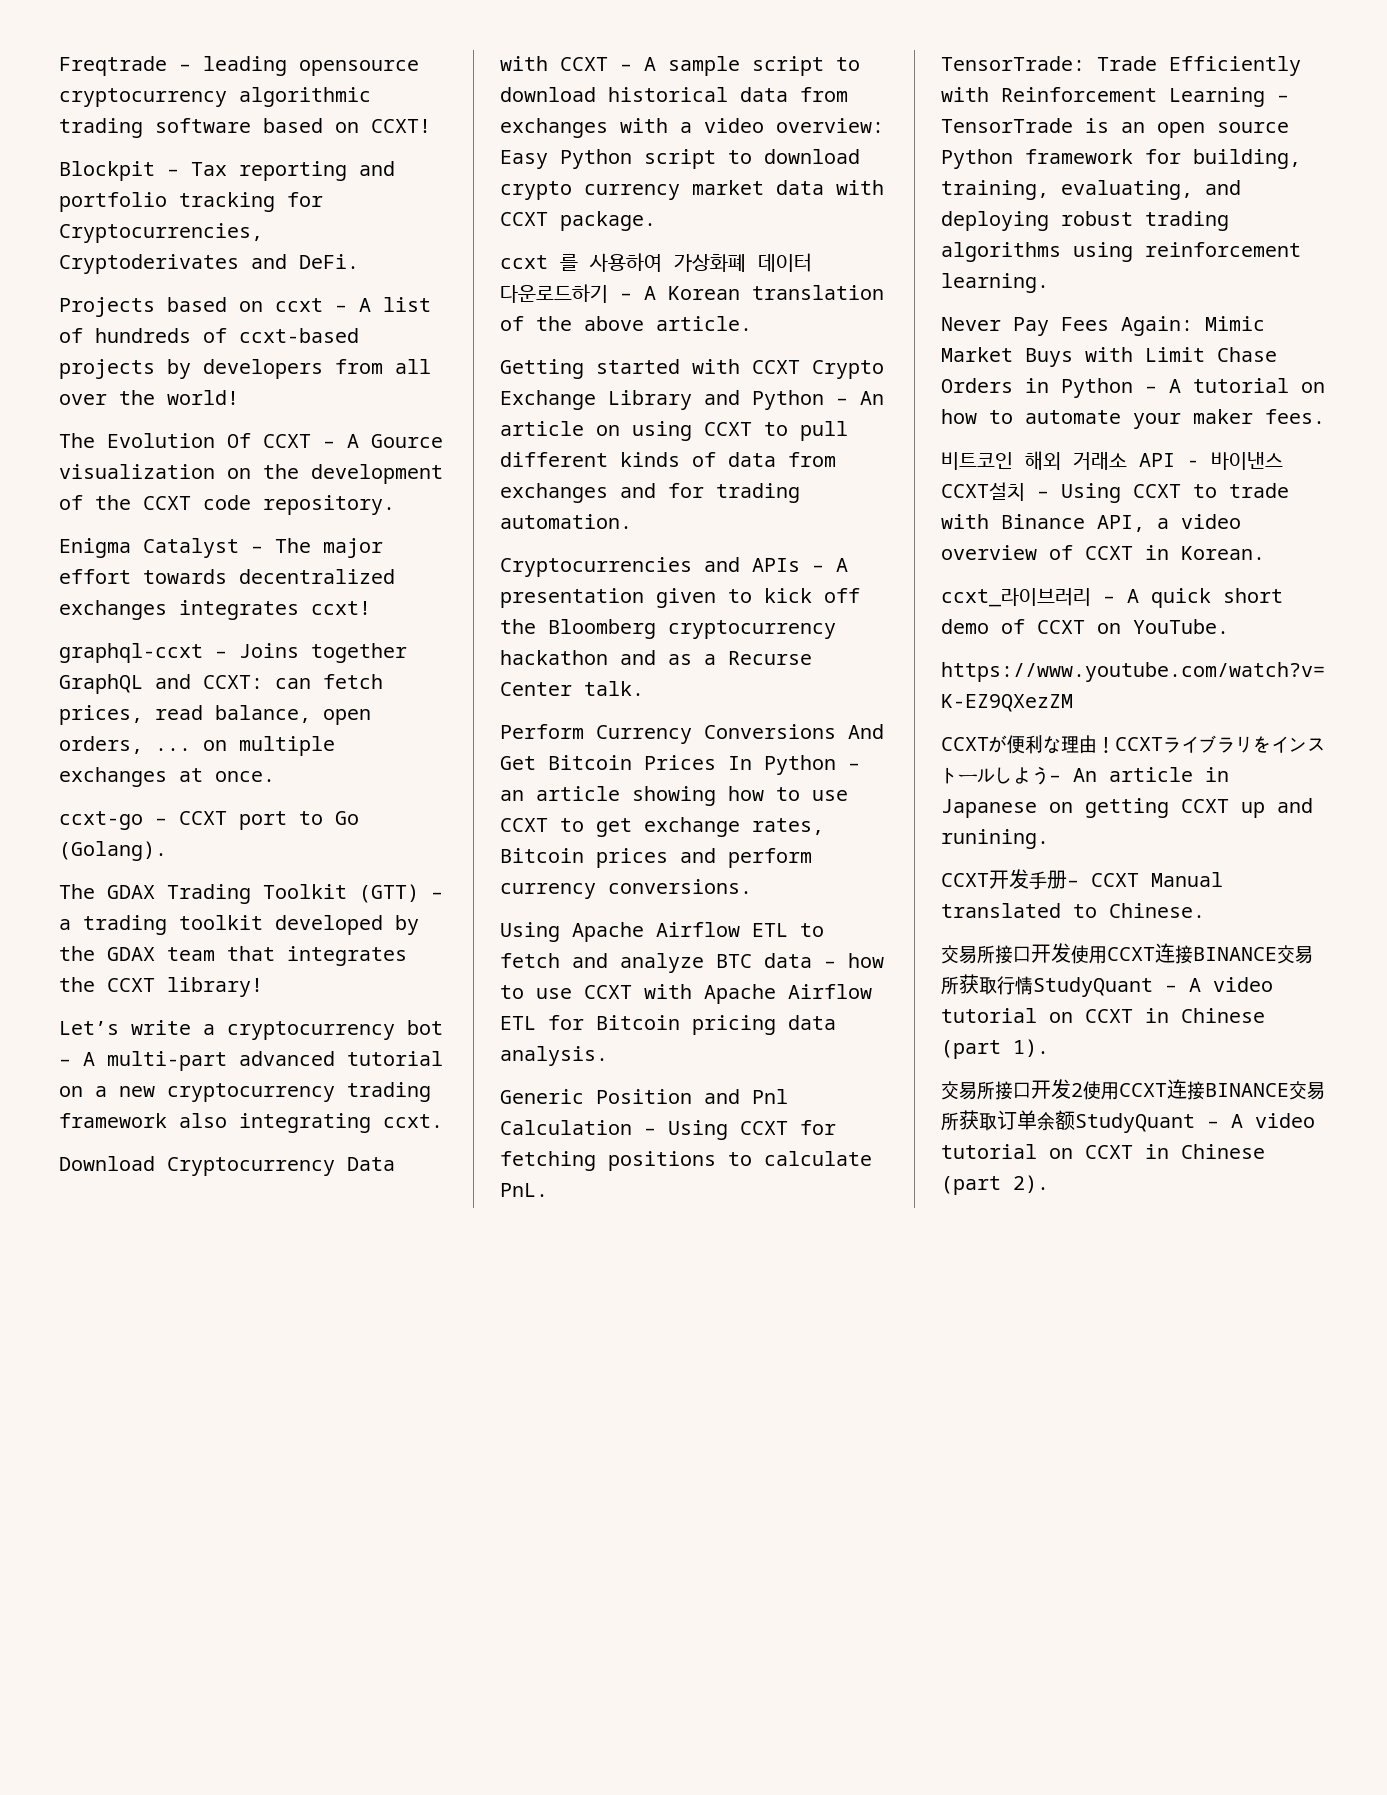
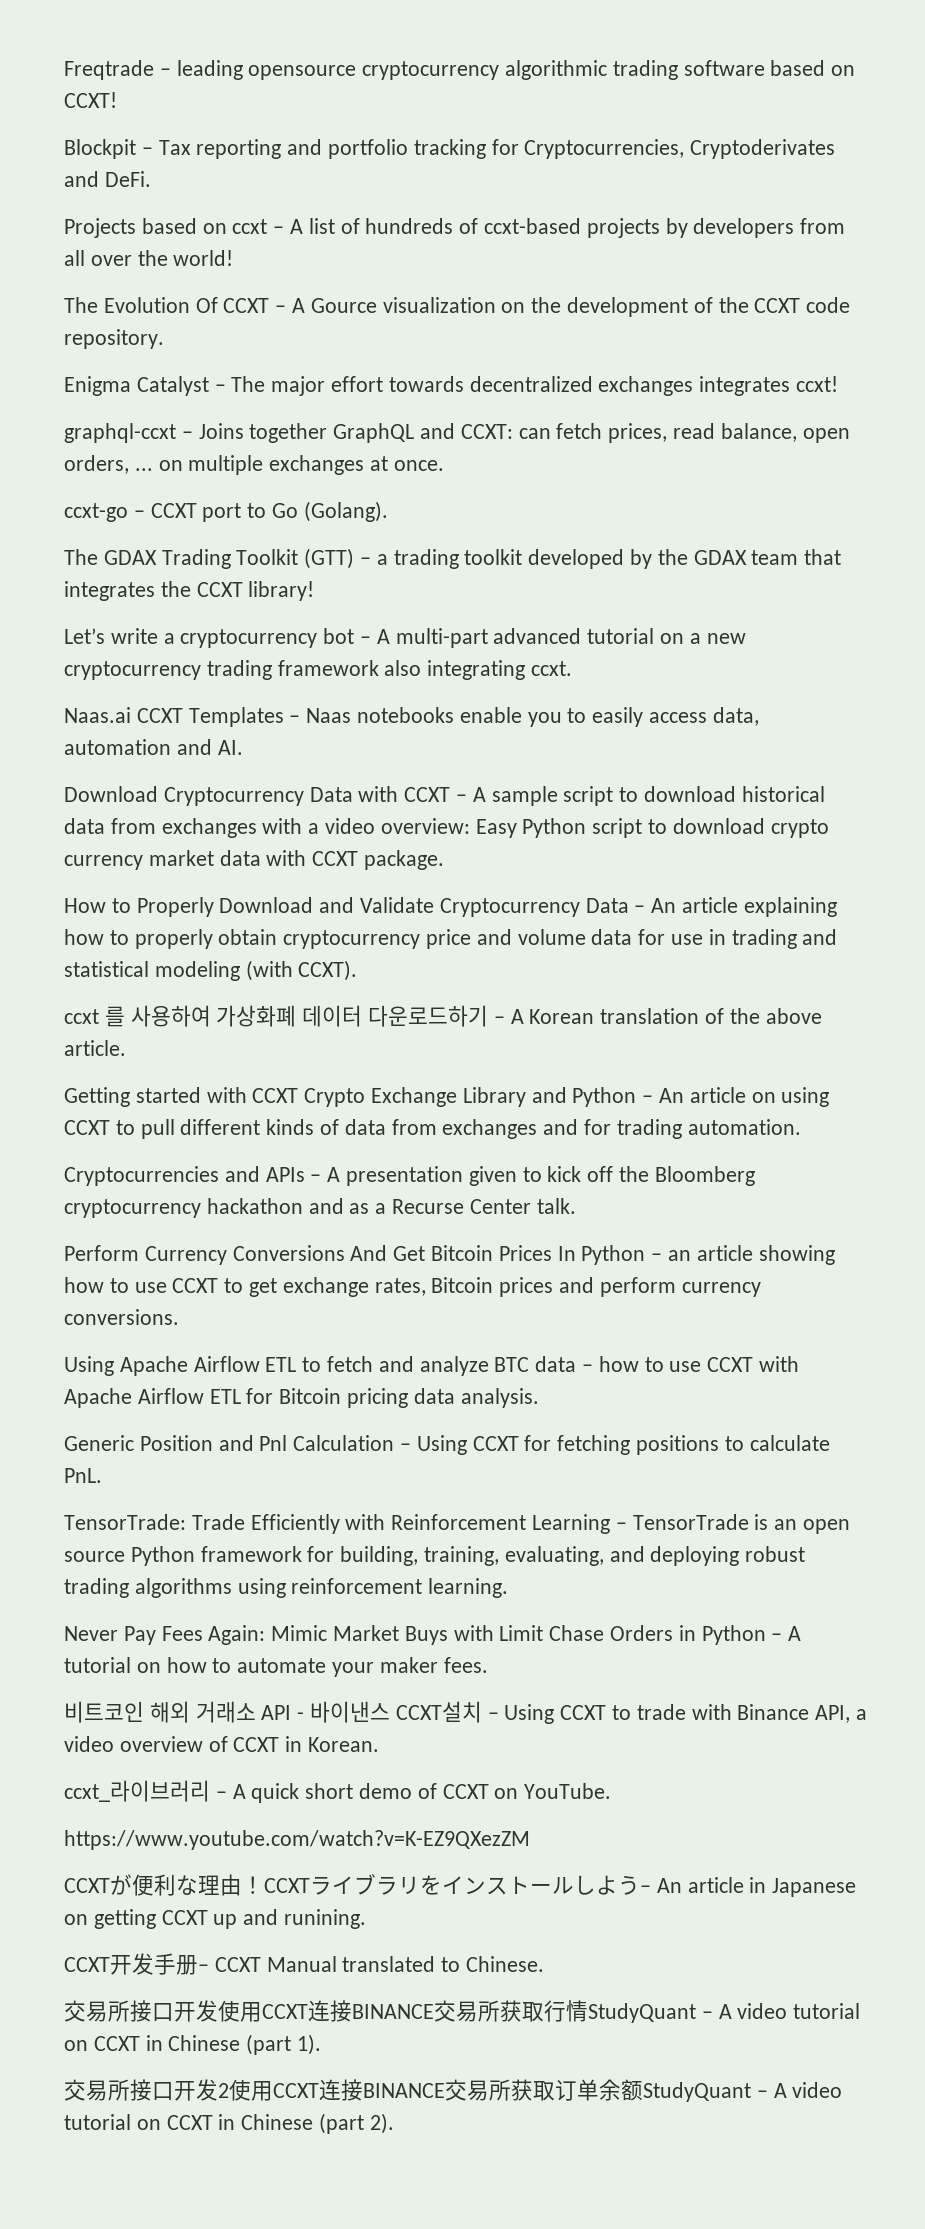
+ Naas.ai CCXT Templates – Naas notebooks enable you to easily access data, automation and AI.
+ How to Properly Download and Validate Cryptocurrency Data – An article explaining how to properly obtain cryptocurrency price and volume data for use in trading and statistical modeling (with CCXT).

